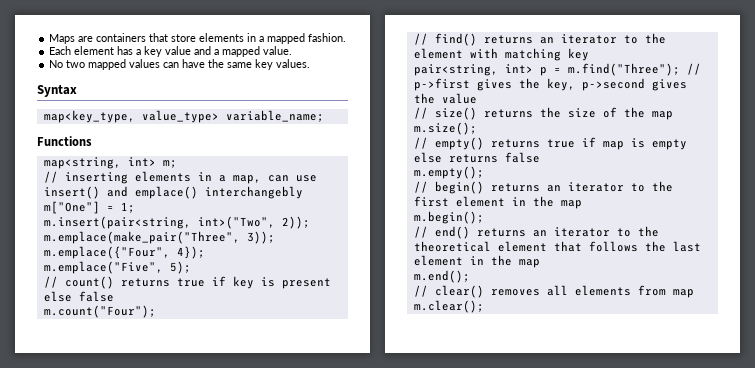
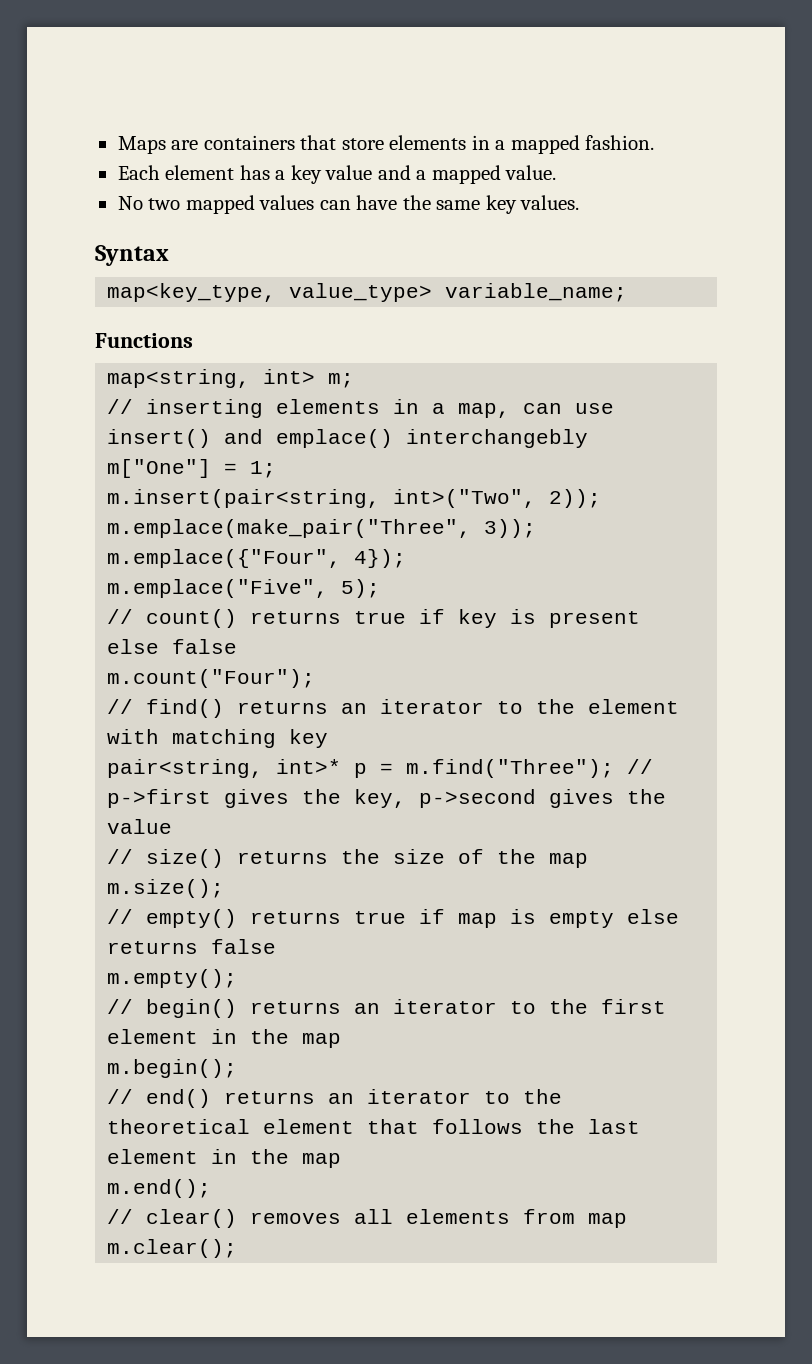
- pair<string, int> p = m.find("Three"); // p->first gives the key, p->second gives the value
+ pair<string, int>* p = m.find("Three"); // p->first gives the key, p->second gives the value

